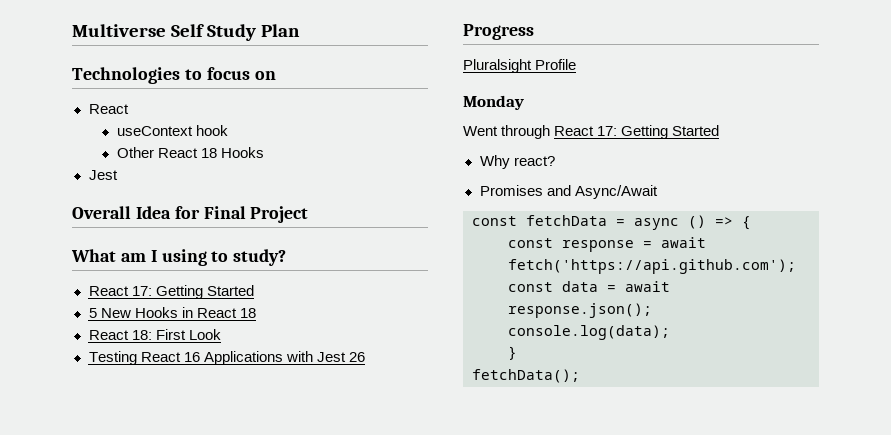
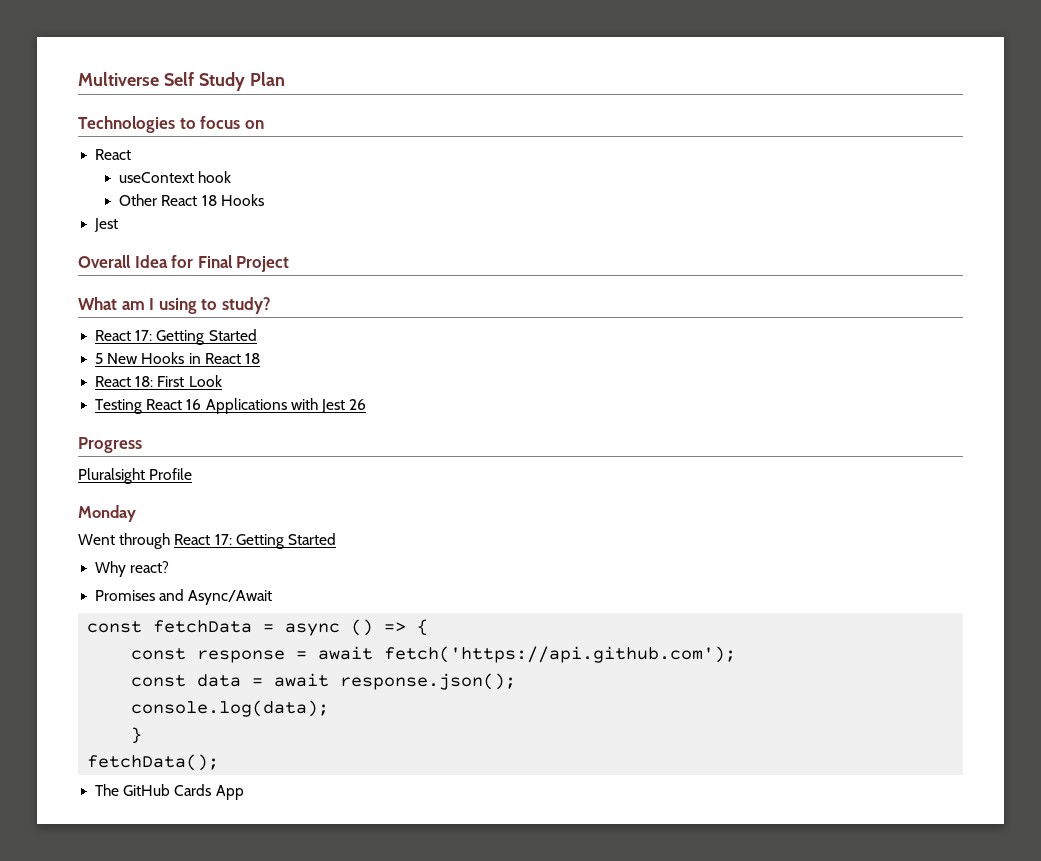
+ The GitHub Cards App

